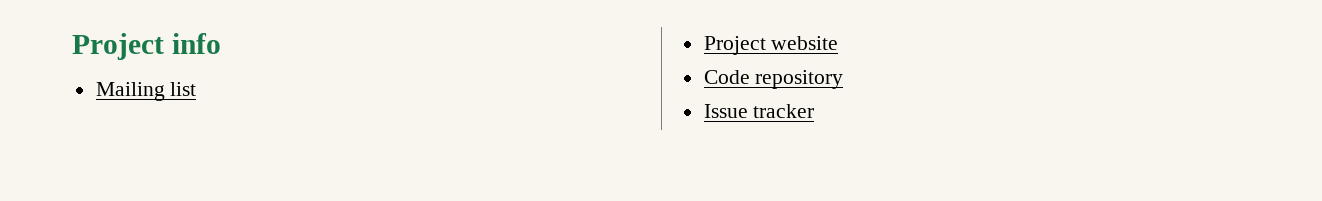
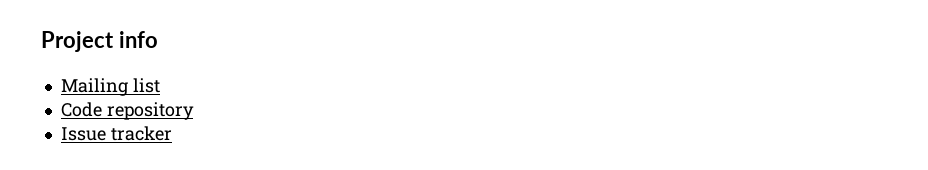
- Project website

